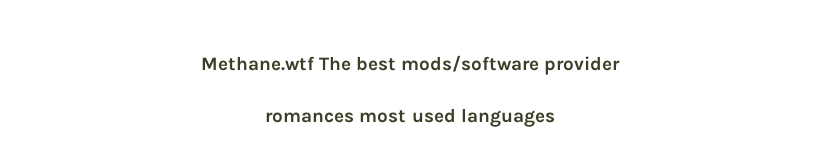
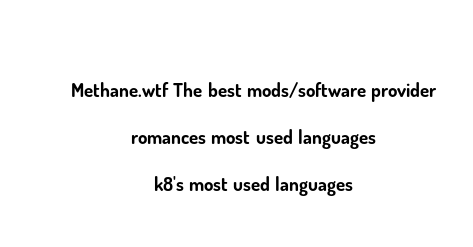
+ k8's most used languages

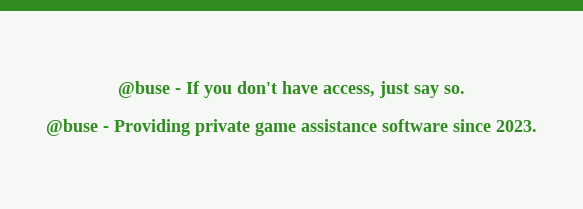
- Methane.wtf The best mods/software provider
- romances most used languages
- k8's most used languages
+ @buse - If you don't have access, just say so.
+ @buse - Providing private game assistance software since 2023.

